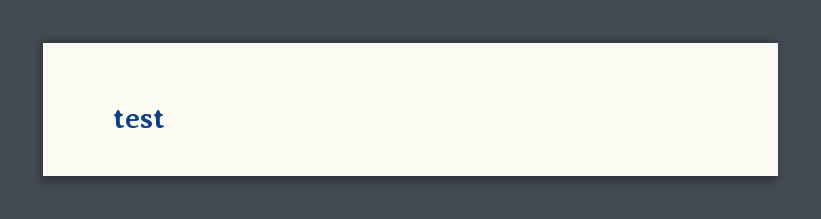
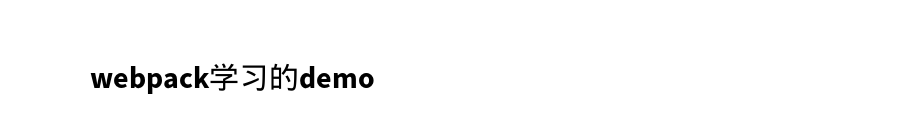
- test
+ webpack学习的demo

